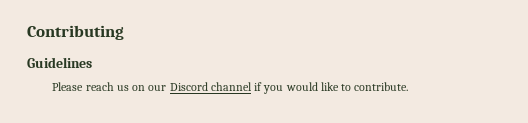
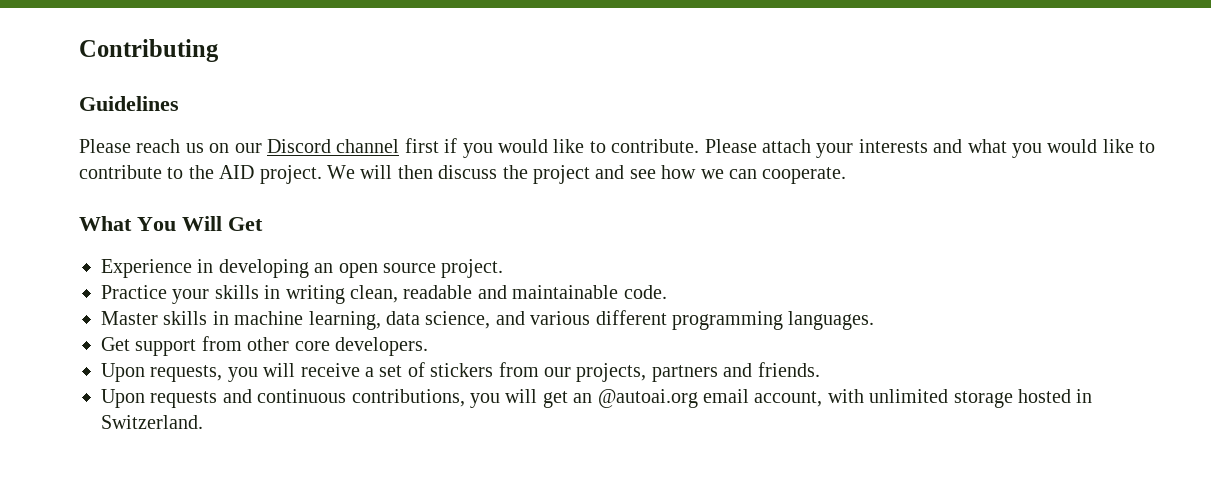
- Please reach us on our Discord channel if you would like to contribute.
+ Please reach us on our Discord channel first if you would like to contribute.
+ Please attach your interests and what you would like to contribute to the AID project. We will then discuss the project and see how we can cooperate.
+ What You Will Get
+ Experience in developing an open source project.
+ Practice your skills in writing clean, readable and maintainable code.
+ Master skills in machine learning, data science, and various different programming languages.
+ Get support from other core developers.
+ Upon requests, you will receive a set of stickers from our projects, partners and friends.
+ Upon requests and continuous contributions, you will get an @autoai.org email account, with unlimited storage hosted in Switzerland.

